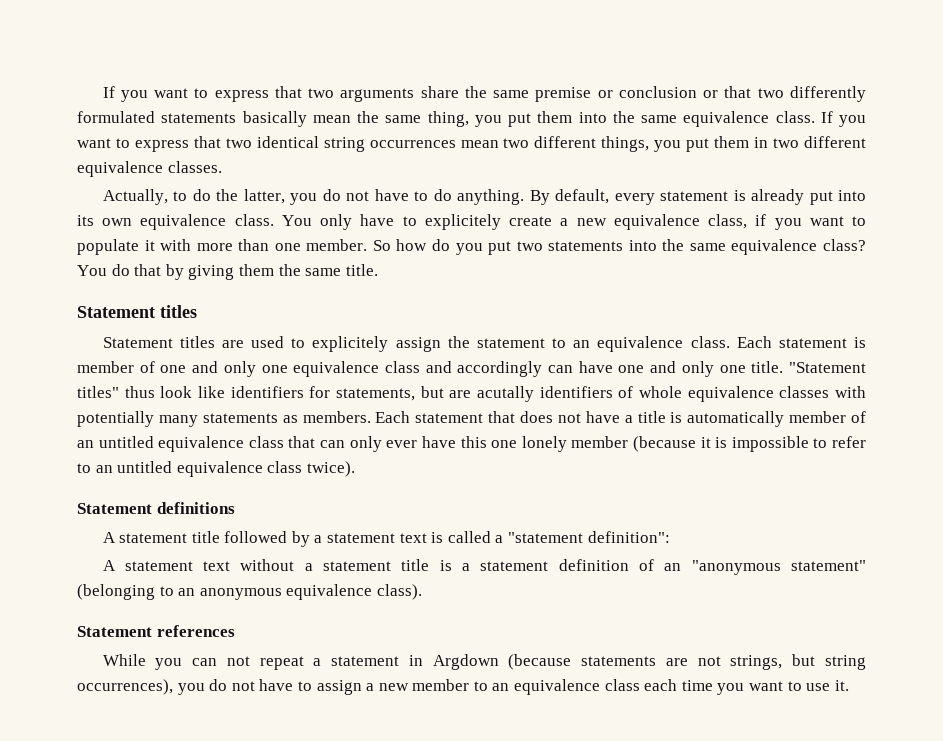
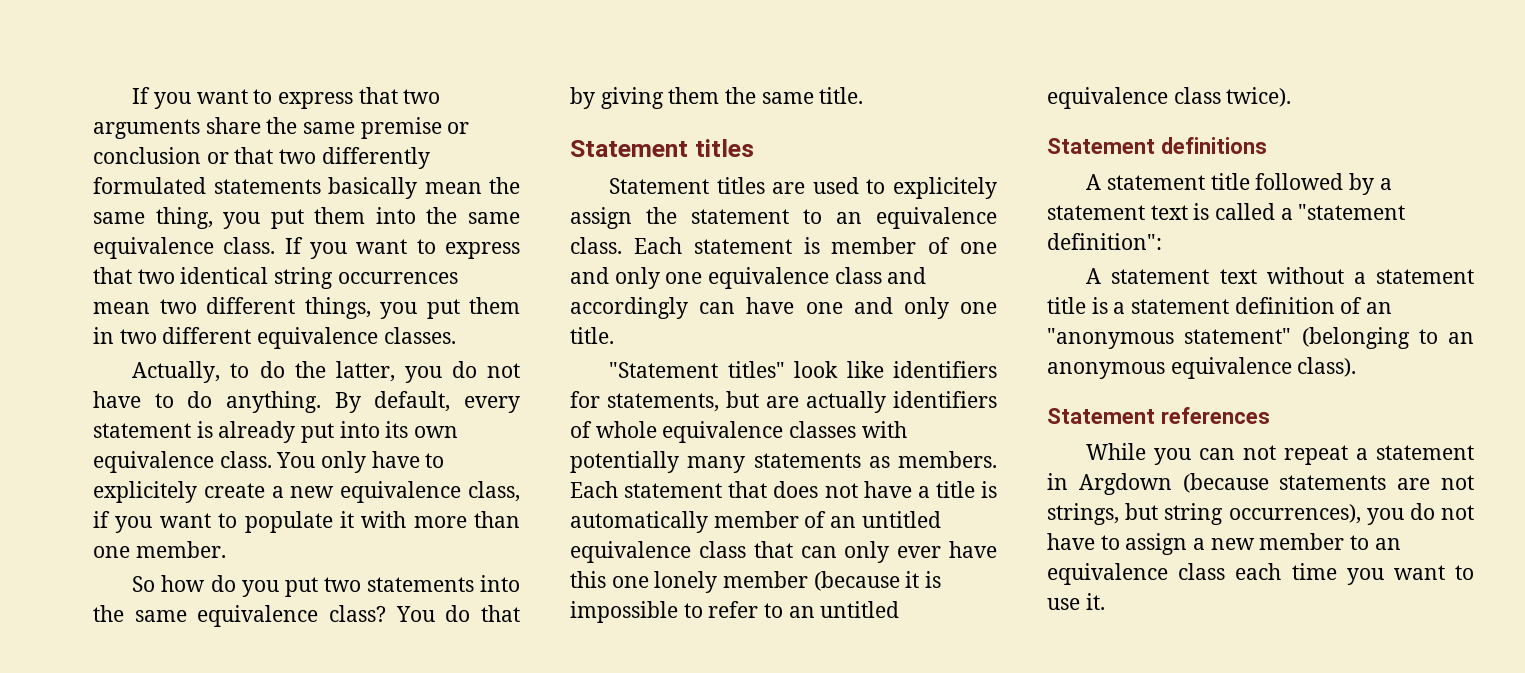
- You only have to explicitely create a new equivalence class, if you want to populate it with more than one member. So how do you put two statements into the same equivalence class?
+ You only have to explicitely create a new equivalence class, if you want to populate it with more than one member.
+ So how do you put two statements into the same equivalence class?
- Each statement is member of one and only one equivalence class and accordingly can have one and only one title. "Statement titles" thus look like identifiers for statements, but are acutally identifiers of whole equivalence classes with potentially many statements as members.
+ Each statement is member of one and only one equivalence class and accordingly can have one and only one title.
+ "Statement titles" look like identifiers for statements, but are actually identifiers of whole equivalence classes with potentially many statements as members.

